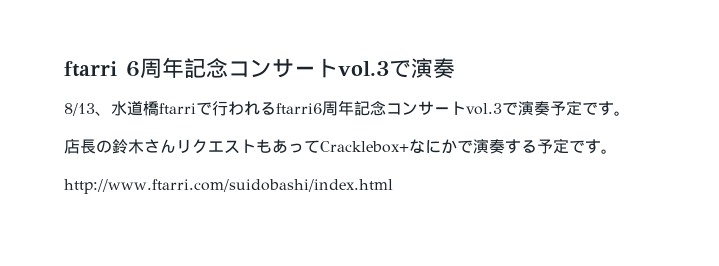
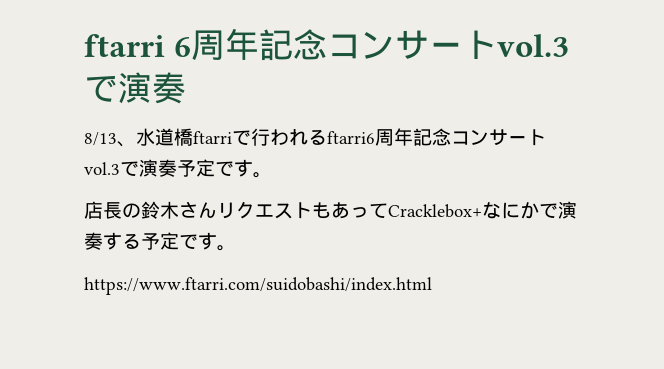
- http://www.ftarri.com/suidobashi/index.html
+ https://www.ftarri.com/suidobashi/index.html

